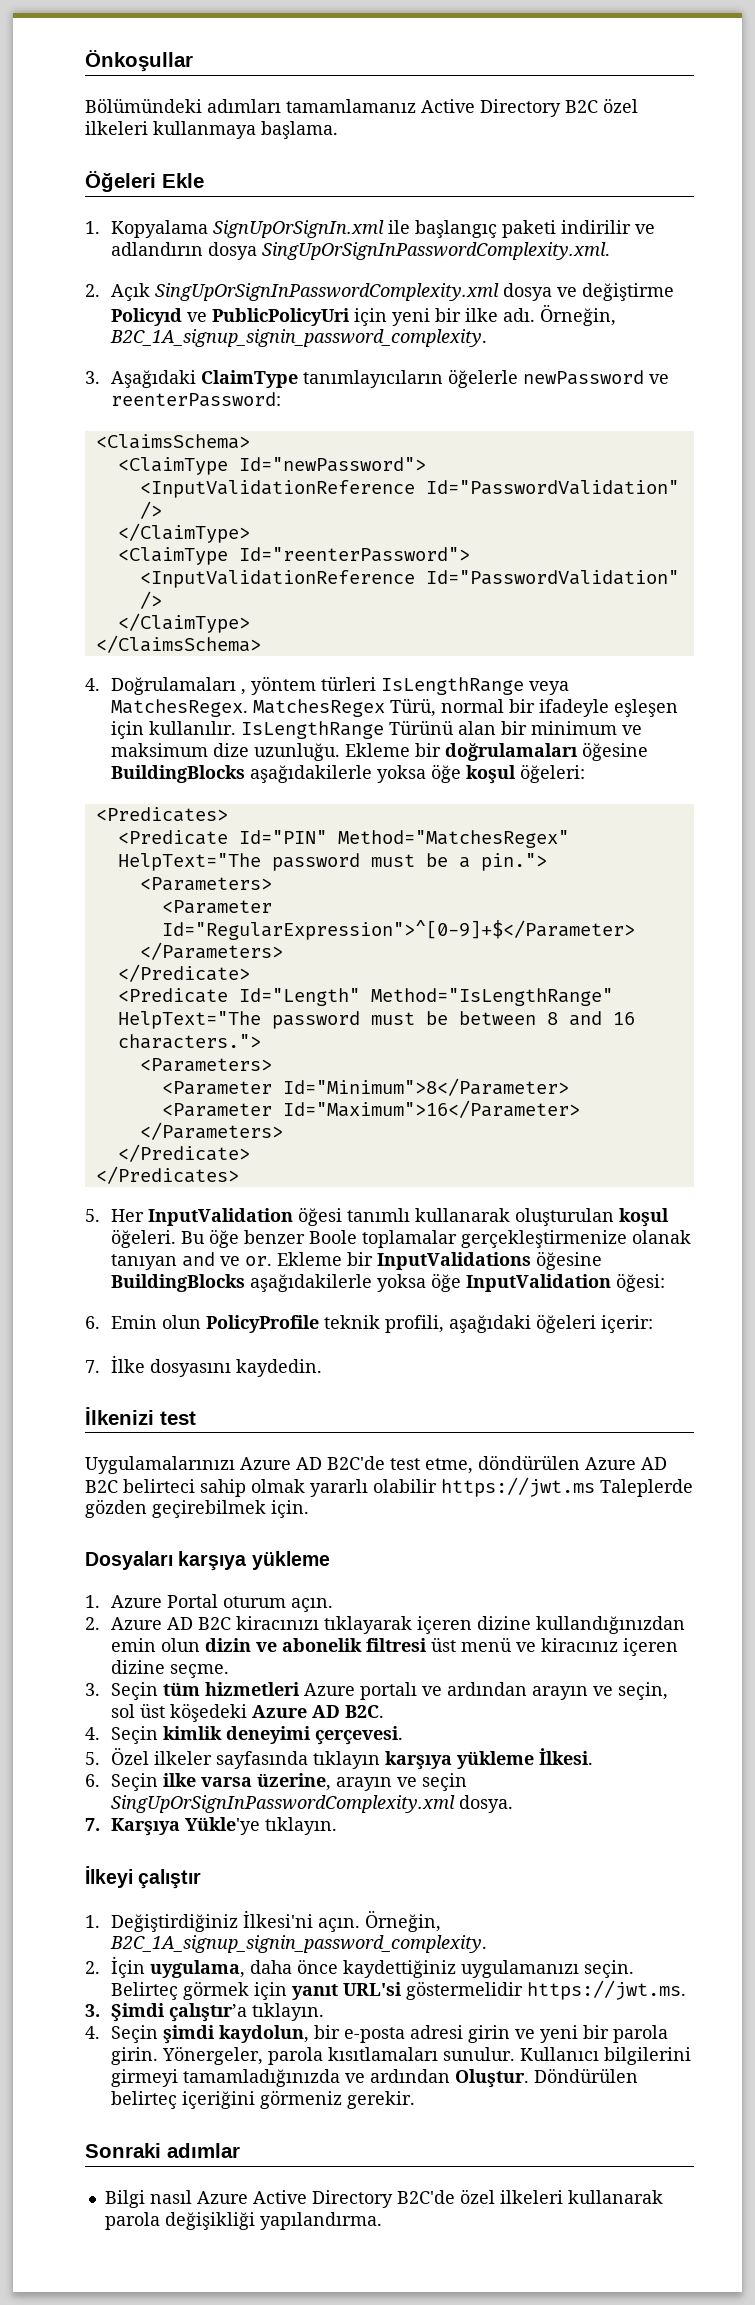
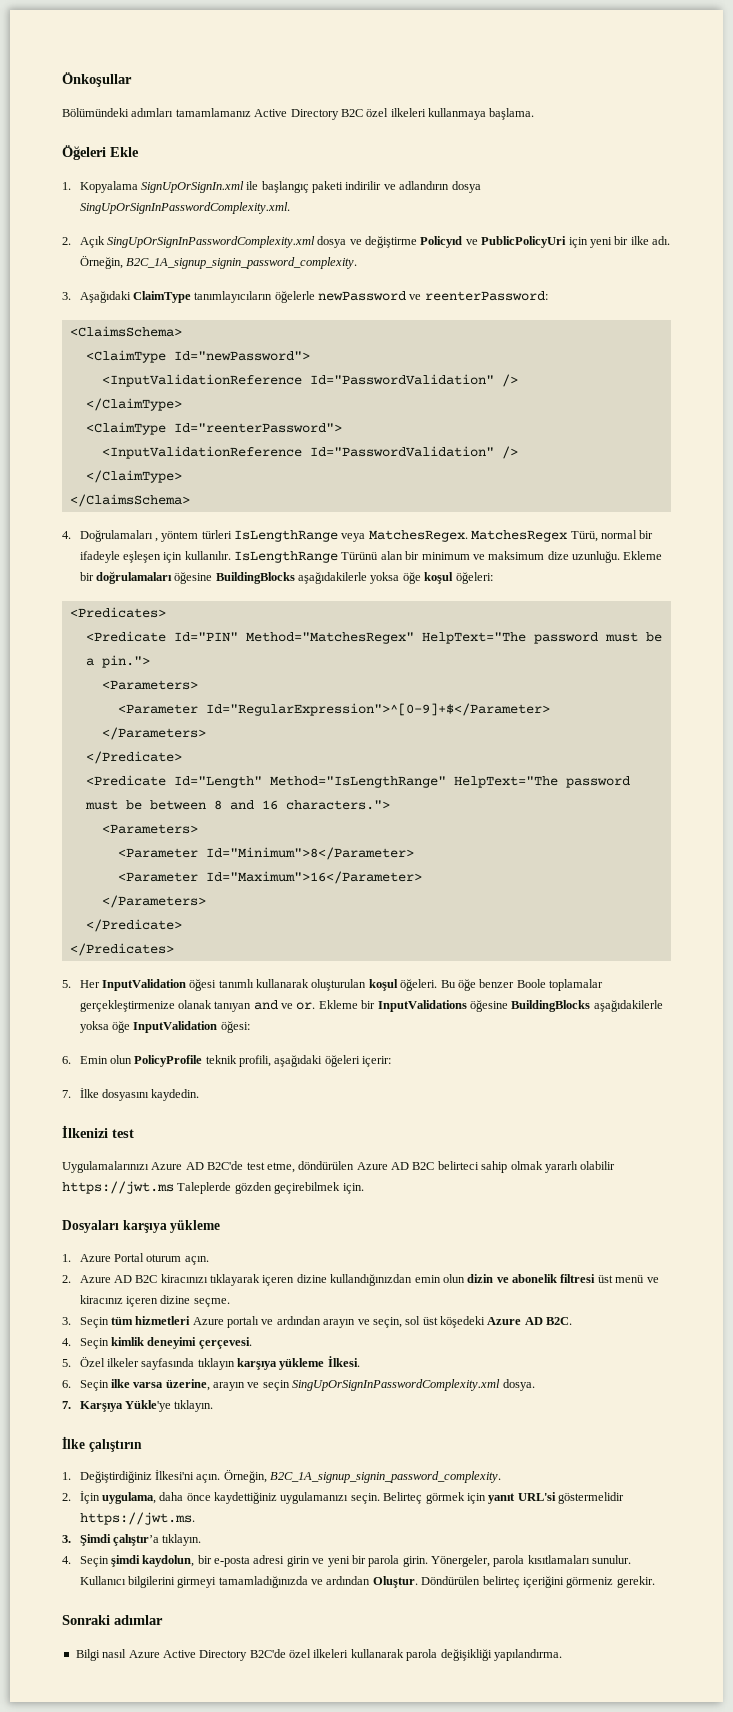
- İlkeyi çalıştır
+ İlke çalıştırın

